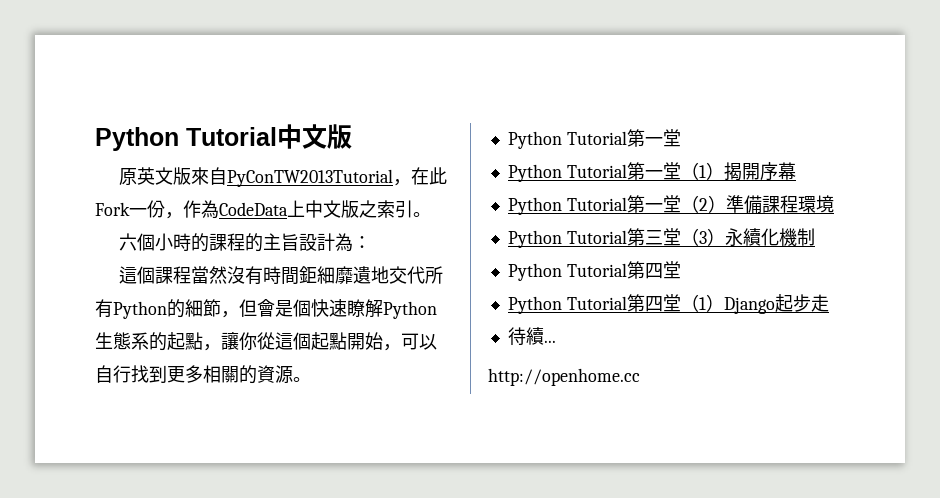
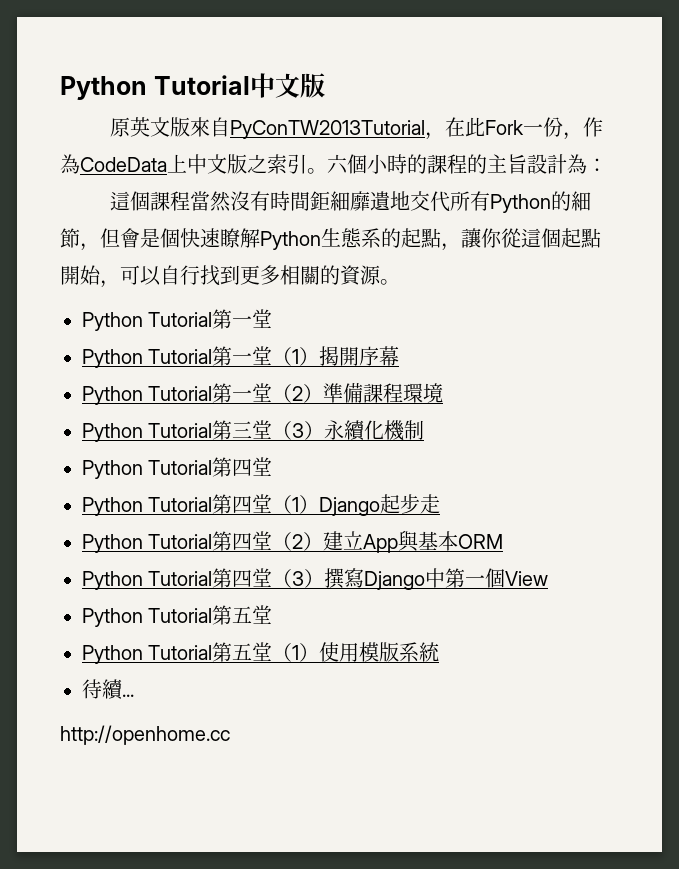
- 原英文版來自PyConTW2013Tutorial，在此Fork一份，作為CodeData上中文版之索引。
- 六個小時的課程的主旨設計為：
+ 原英文版來自PyConTW2013Tutorial，在此Fork一份，作為CodeData上中文版之索引。六個小時的課程的主旨設計為：
+ Python Tutorial第四堂（2）建立App與基本ORM
+ Python Tutorial第四堂（3）撰寫Django中第一個View
+ Python Tutorial第五堂
+ Python Tutorial第五堂（1）使用模版系統

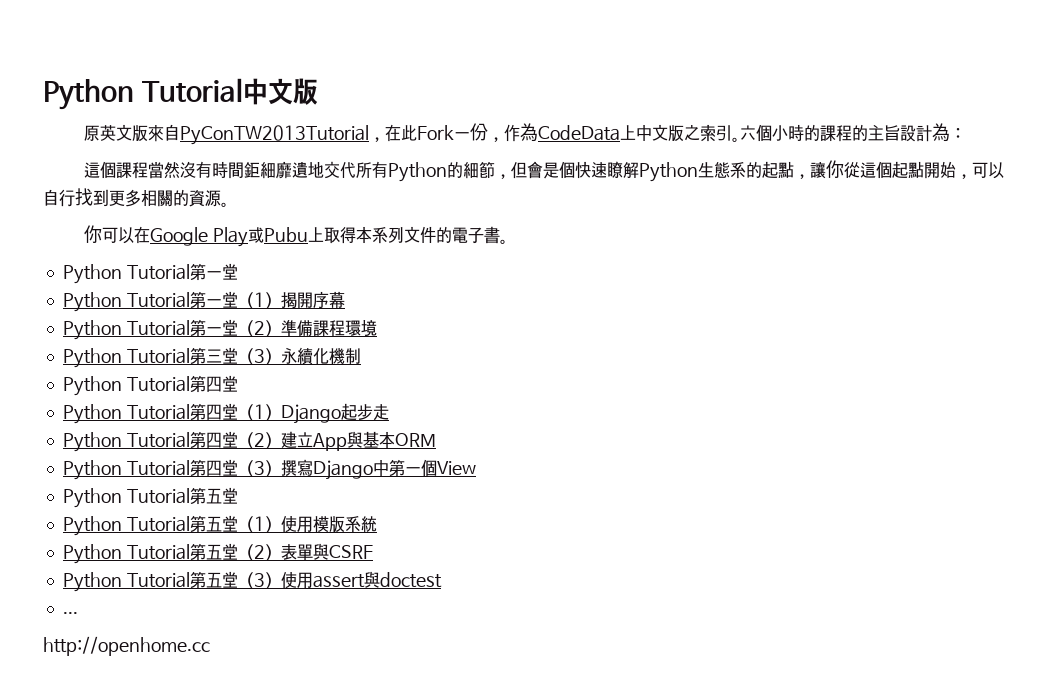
+ 你可以在Google Play或Pubu上取得本系列文件的電子書。
- 待續...
+ Python Tutorial第五堂（2）表單與CSRF
+ Python Tutorial第五堂（3）使用assert與doctest
+ ...

